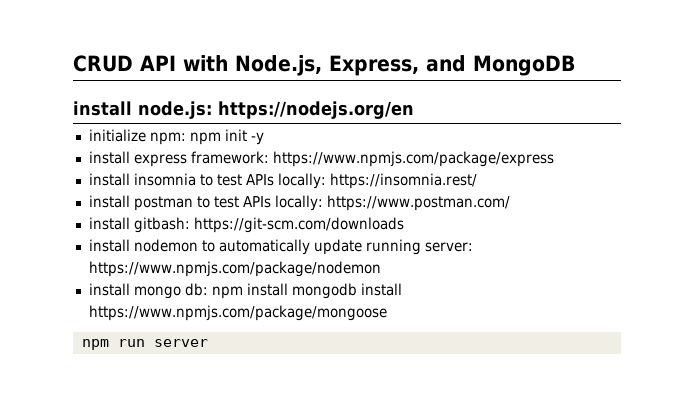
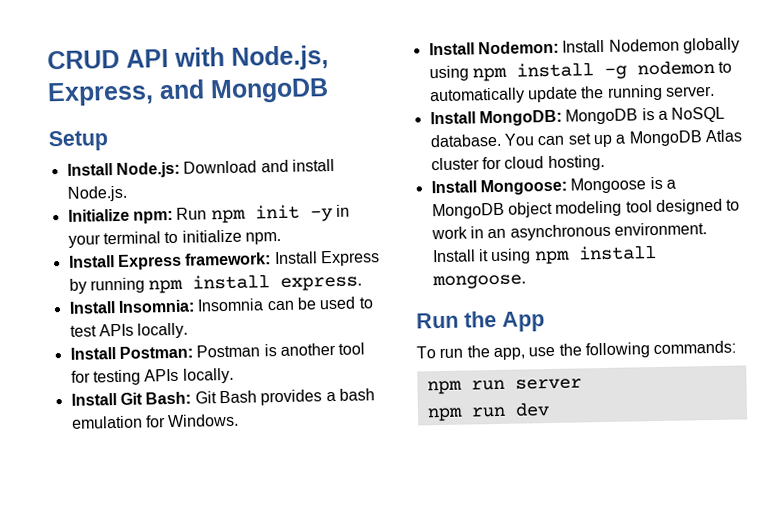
- install node.js: https://nodejs.org/en
- initialize npm: npm init -y
- install express framework: https://www.npmjs.com/package/express
- install insomnia to test APIs locally: https://insomnia.rest/
- install postman to test APIs locally: https://www.postman.com/
- install gitbash: https://git-scm.com/downloads
- install nodemon to automatically update running server: https://www.npmjs.com/package/nodemon
- install mongo db: npm install mongodb install https://www.npmjs.com/package/mongoose
+ Setup
+ Install Node.js: Download and install Node.js.
+ Initialize npm: Run npm init -y in your terminal to initialize npm.
+ Install Express framework: Install Express by running npm install express.
+ Install Insomnia: Insomnia can be used to test APIs locally.
+ Install Postman: Postman is another tool for testing APIs locally.
+ Install Git Bash: Git Bash provides a bash emulation for Windows.
+ Install Nodemon: Install Nodemon globally using npm install -g nodemon to automatically update the running server.
+ Install MongoDB: MongoDB is a NoSQL database. You can set up a MongoDB Atlas cluster for cloud hosting.
+ Install Mongoose: Mongoose is a MongoDB object modeling tool designed to work in an asynchronous environment. Install it using npm install mongoose.
+ Run the App
+ To run the app, use the following commands:
+ npm run dev

